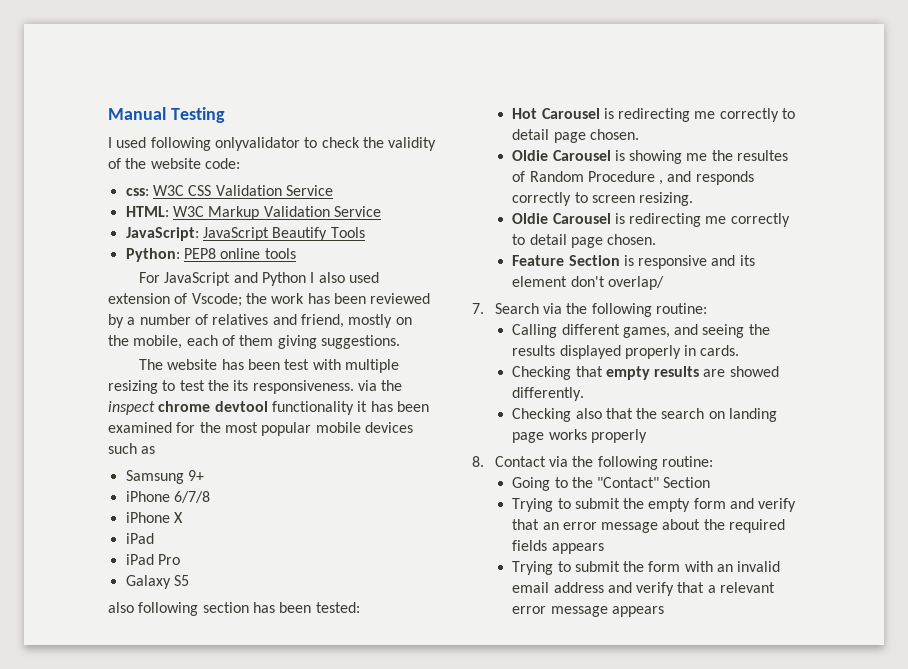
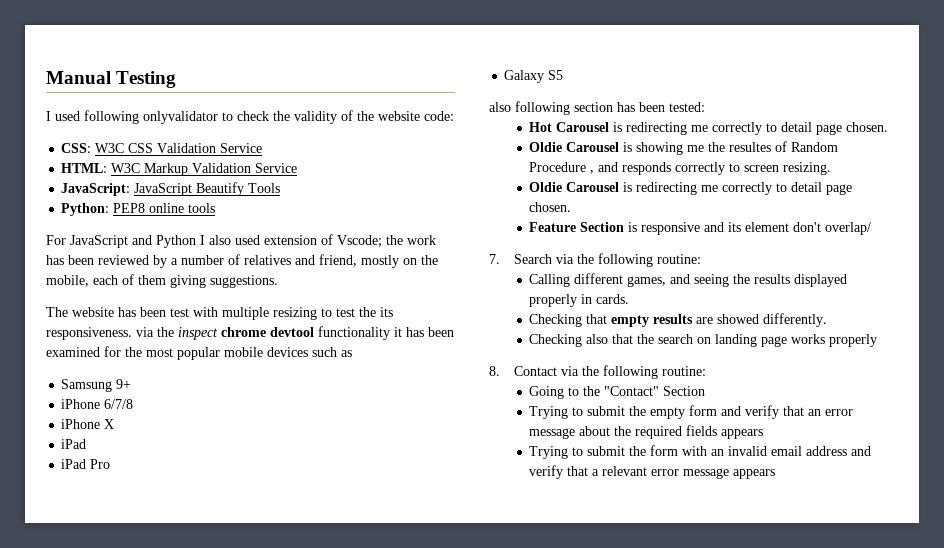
- css: W3C CSS Validation Service
+ CSS: W3C CSS Validation Service

